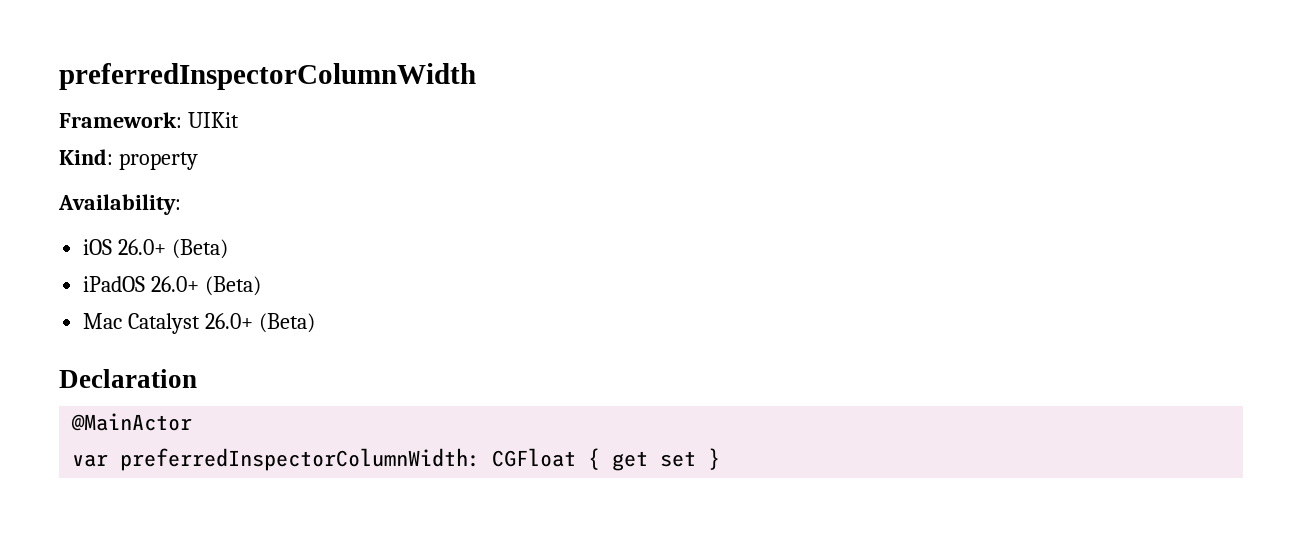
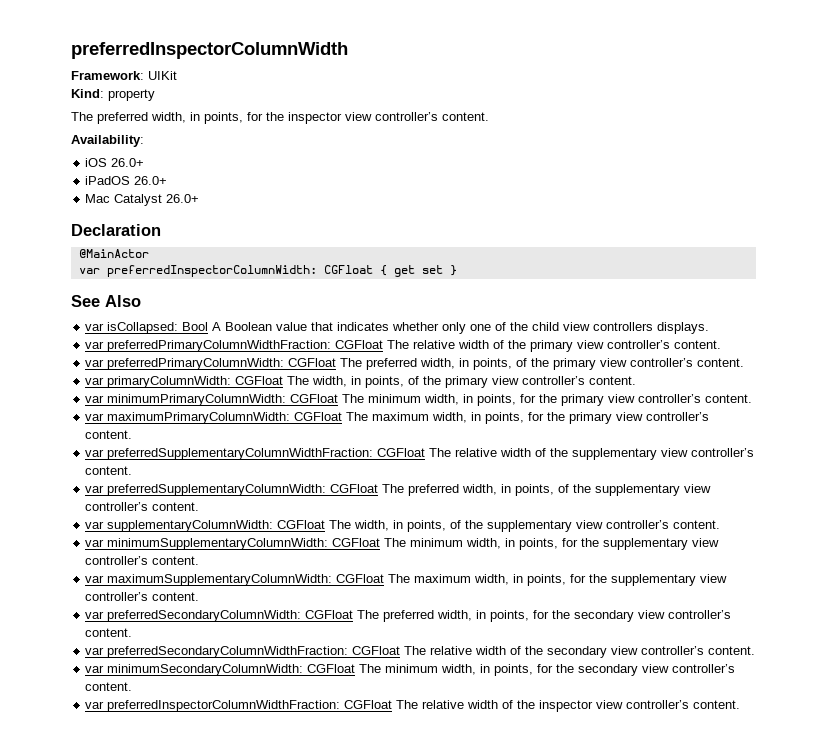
+ The preferred width, in points, for the inspector view controller’s content.
- iOS 26.0+ (Beta)
+ iOS 26.0+
- iPadOS 26.0+ (Beta)
+ iPadOS 26.0+
- Mac Catalyst 26.0+ (Beta)
+ Mac Catalyst 26.0+
+ See Also
+ var isCollapsed: Bool A Boolean value that indicates whether only one of the child view controllers displays.
+ var preferredPrimaryColumnWidthFraction: CGFloat The relative width of the primary view controller’s content.
+ var preferredPrimaryColumnWidth: CGFloat The preferred width, in points, of the primary view controller’s content.
+ var primaryColumnWidth: CGFloat The width, in points, of the primary view controller’s content.
+ var minimumPrimaryColumnWidth: CGFloat The minimum width, in points, for the primary view controller’s content.
+ var maximumPrimaryColumnWidth: CGFloat The maximum width, in points, for the primary view controller’s content.
+ var preferredSupplementaryColumnWidthFraction: CGFloat The relative width of the supplementary view controller’s content.
+ var preferredSupplementaryColumnWidth: CGFloat The preferred width, in points, of the supplementary view controller’s content.
+ var supplementaryColumnWidth: CGFloat The width, in points, of the supplementary view controller’s content.
+ var minimumSupplementaryColumnWidth: CGFloat The minimum width, in points, for the supplementary view controller’s content.
+ var maximumSupplementaryColumnWidth: CGFloat The maximum width, in points, for the supplementary view controller’s content.
+ var preferredSecondaryColumnWidth: CGFloat The preferred width, in points, for the secondary view controller’s content.
+ var preferredSecondaryColumnWidthFraction: CGFloat The relative width of the secondary view controller’s content.
+ var minimumSecondaryColumnWidth: CGFloat The minimum width, in points, for the secondary view controller’s content.
+ var preferredInspectorColumnWidthFraction: CGFloat The relative width of the inspector view controller’s content.

